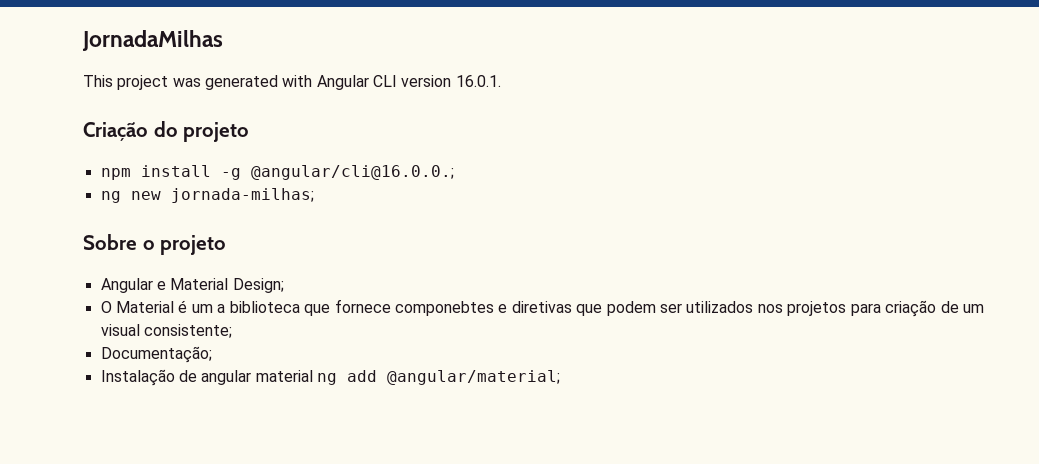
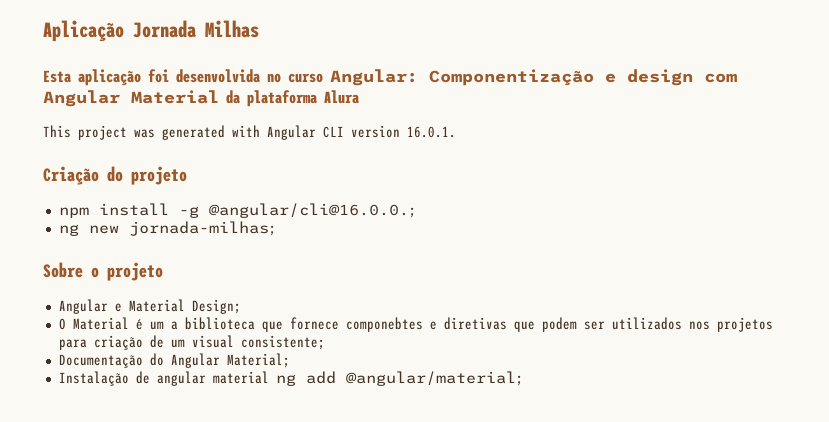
- JornadaMilhas
+ Aplicação Jornada Milhas
+ Esta aplicação foi desenvolvida no curso Angular: Componentização e design com Angular Material da plataforma Alura
- Documentação;
+ Documentação do Angular Material;

